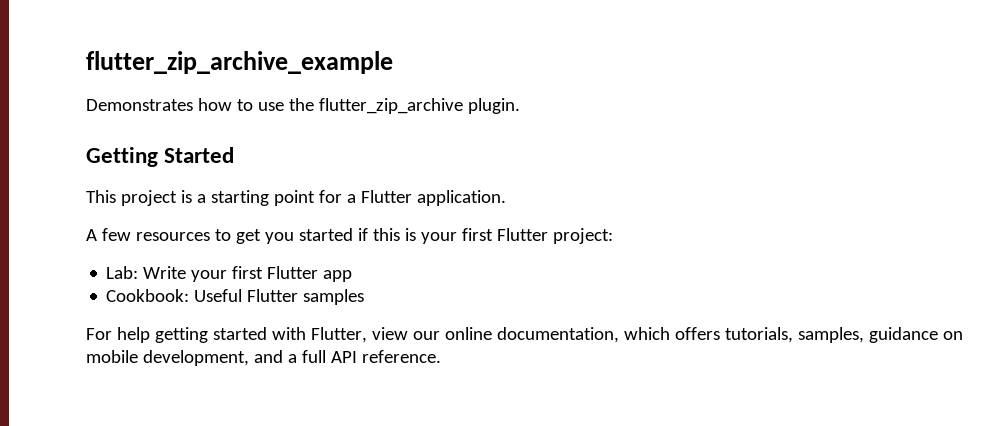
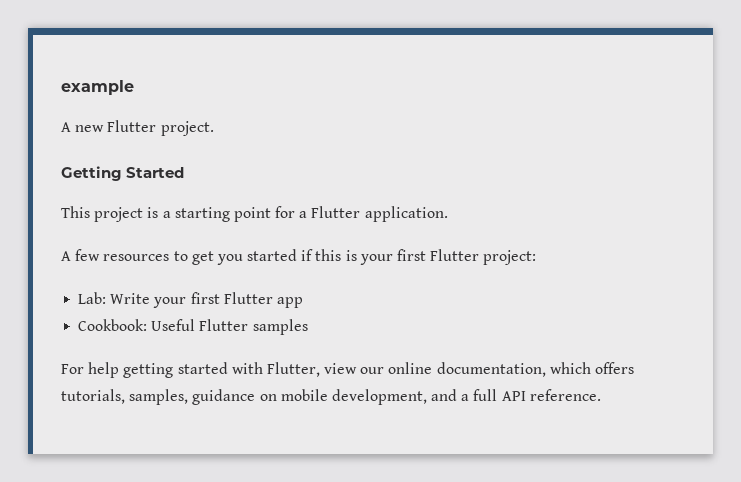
- flutter_zip_archive_example
- Demonstrates how to use the flutter_zip_archive plugin.
+ example
+ A new Flutter project.

